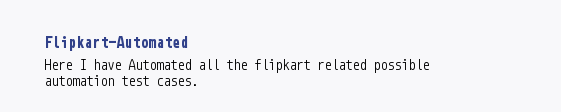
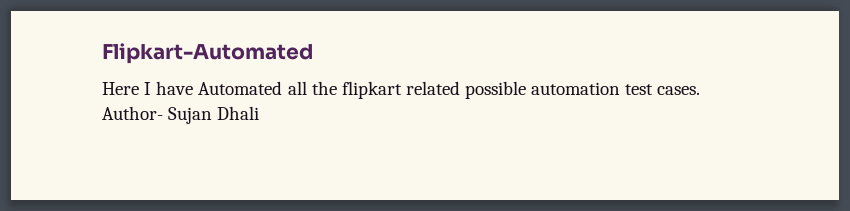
+ Author- Sujan Dhali

